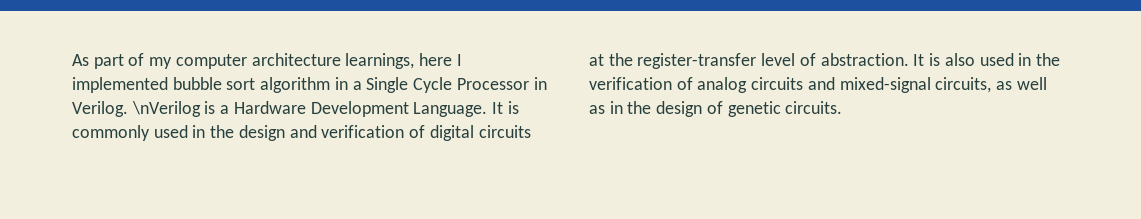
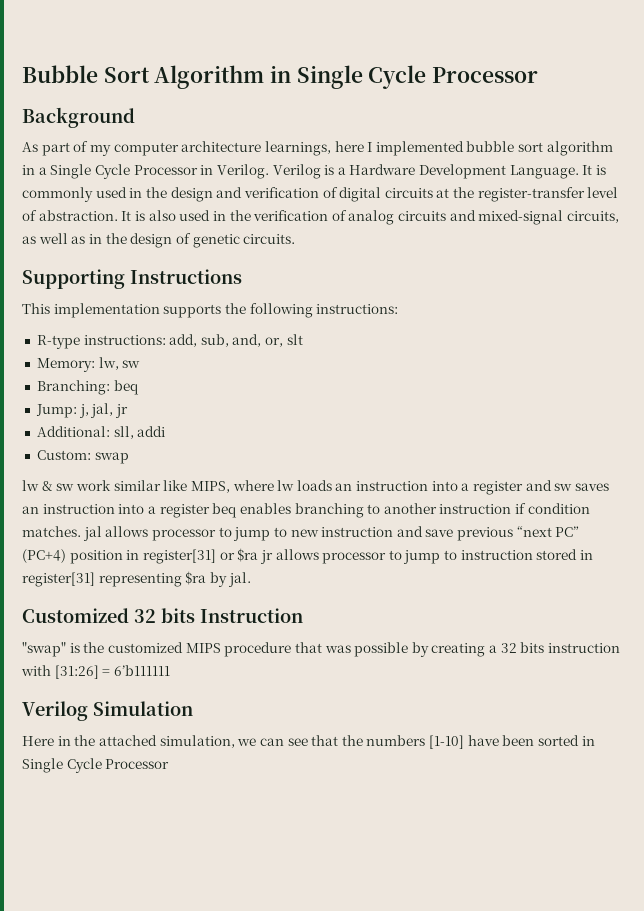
+ Bubble Sort Algorithm in Single Cycle Processor
+ Background
- \nVerilog is a Hardware Development Language.
+ Verilog is a Hardware Development Language.
+ Supporting Instructions
+ This implementation supports the following instructions:
+ R-type instructions: add, sub, and, or, slt
+ Memory: lw, sw
+ Branching: beq
+ Jump: j, jal, jr
+ Additional: sll, addi
+ Custom: swap
+ lw & sw work similar like MIPS, where lw loads an instruction into a register and sw saves an instruction into a register beq enables branching to another instruction if condition matches. jal allows processor to jump to new instruction and save previous “next PC” (PC+4) position in register[31] or $ra jr allows processor to jump to instruction stored in register[31] representing $ra by jal.
+ Customized 32 bits Instruction
+ "swap" is the customized MIPS procedure that was possible by creating a 32 bits instruction with [31:26] = 6’b111111
+ Verilog Simulation
+ Here in the attached simulation, we can see that the numbers [1-10] have been sorted in Single Cycle Processor

